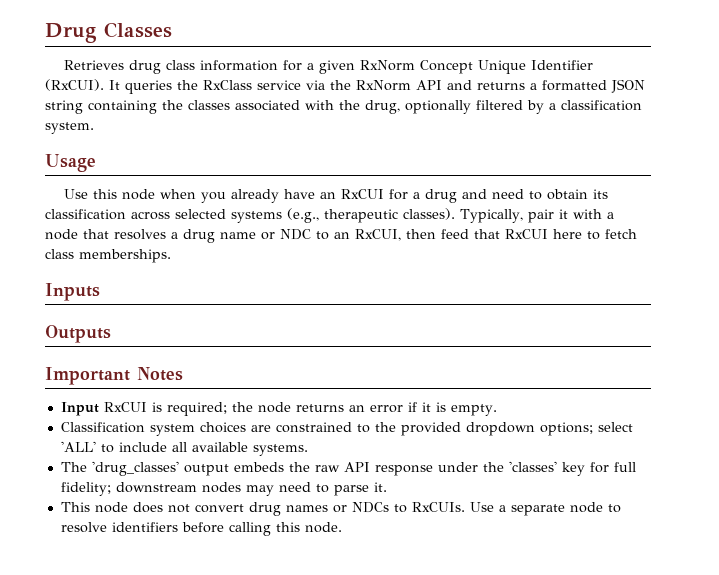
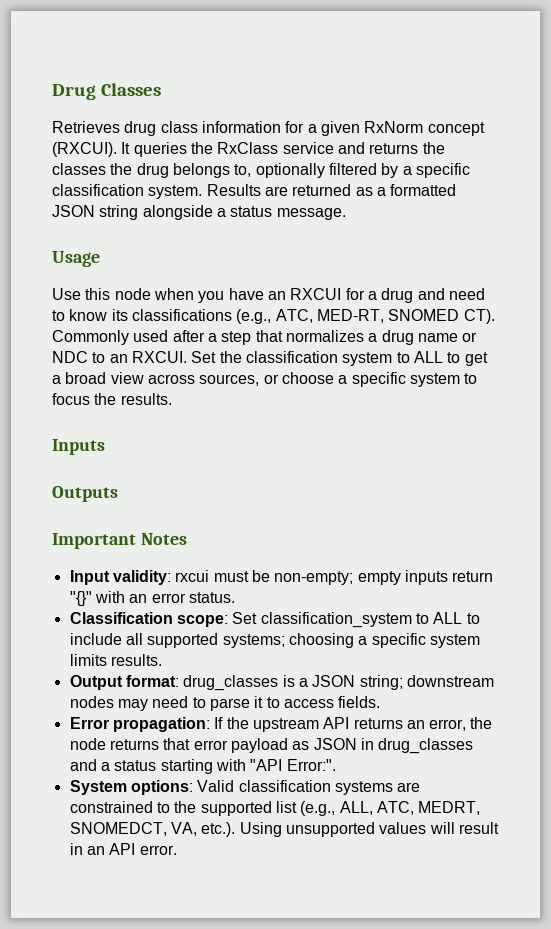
- Retrieves drug class information for a given RxNorm Concept Unique Identifier (RxCUI).
+ Retrieves drug class information for a given RxNorm concept (RXCUI).
- It queries the RxClass service via the RxNorm API and returns a formatted JSON string containing the classes associated with the drug, optionally filtered by a classification system.
+ It queries the RxClass service and returns the classes the drug belongs to, optionally filtered by a specific classification system. Results are returned as a formatted JSON string alongside a status message.
- Use this node when you already have an RxCUI for a drug and need to obtain its classification across selected systems (e.g., therapeutic classes). Typically, pair it with a node that resolves a drug name or NDC to an RxCUI, then feed that RxCUI here to fetch class memberships.
+ Use this node when you have an RXCUI for a drug and need to know its classifications (e.g., ATC, MED-RT, SNOMED CT). Commonly used after a step that normalizes a drug name or NDC to an RXCUI. Set the classification system to ALL to get a broad view across sources, or choose a specific system to focus the results.
- Input RxCUI is required; the node returns an error if it is empty.
- Classification system choices are constrained to the provided dropdown options; select 'ALL' to include all available systems.
- The 'drug_classes' output embeds the raw API response under the 'classes' key for full fidelity; downstream nodes may need to parse it.
- This node does not convert drug names or NDCs to RxCUIs. Use a separate node to resolve identifiers before calling this node.
+ Input validity: rxcui must be non-empty; empty inputs return "{}" with an error status.
+ Classification scope: Set classification_system to ALL to include all supported systems; choosing a specific system limits results.
+ Output format: drug_classes is a JSON string; downstream nodes may need to parse it to access fields.
+ Error propagation: If the upstream API returns an error, the node returns that error payload as JSON in drug_classes and a status starting with "API Error:".
+ System options: Valid classification systems are constrained to the supported list (e.g., ALL, ATC, MEDRT, SNOMEDCT, VA, etc.). Using unsupported values will result in an API error.

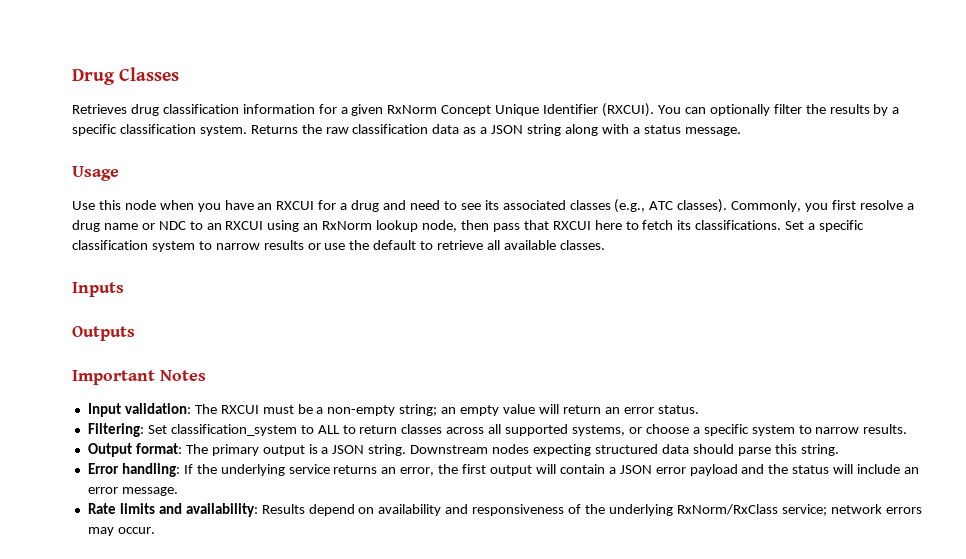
- Retrieves drug class information for a given RxNorm concept (RXCUI). It queries the RxClass service and returns the classes the drug belongs to, optionally filtered by a specific classification system.
+ Retrieves drug classification information for a given RxNorm Concept Unique Identifier (RXCUI). You can optionally filter the results by a specific classification system.
- Results are returned as a formatted JSON string alongside a status message.
+ Returns the raw classification data as a JSON string along with a status message.
- Use this node when you have an RXCUI for a drug and need to know its classifications (e.g., ATC, MED-RT, SNOMED CT). Commonly used after a step that normalizes a drug name or NDC to an RXCUI. Set the classification system to ALL to get a broad view across sources, or choose a specific system to focus the results.
+ Use this node when you have an RXCUI for a drug and need to see its associated classes (e.g., ATC classes). Commonly, you first resolve a drug name or NDC to an RXCUI using an RxNorm lookup node, then pass that RXCUI here to fetch its classifications. Set a specific classification system to narrow results or use the default to retrieve all available classes.
- Input validity: rxcui must be non-empty; empty inputs return "{}" with an error status.
+ Input validation: The RXCUI must be a non-empty string; an empty value will return an error status.
- Classification scope: Set classification_system to ALL to include all supported systems; choosing a specific system limits results.
+ Filtering: Set classification_system to ALL to return classes across all supported systems, or choose a specific system to narrow results.
- Output format: drug_classes is a JSON string; downstream nodes may need to parse it to access fields.
+ Output format: The primary output is a JSON string. Downstream nodes expecting structured data should parse this string.
- Error propagation: If the upstream API returns an error, the node returns that error payload as JSON in drug_classes and a status starting with "API Error:".
- System options: Valid classification systems are constrained to the supported list (e.g., ALL, ATC, MEDRT, SNOMEDCT, VA, etc.). Using unsupported values will result in an API error.
+ Error handling: If the underlying service returns an error, the first output will contain a JSON error payload and the status will include an error message.
+ Rate limits and availability: Results depend on availability and responsiveness of the underlying RxNorm/RxClass service; network errors may occur.

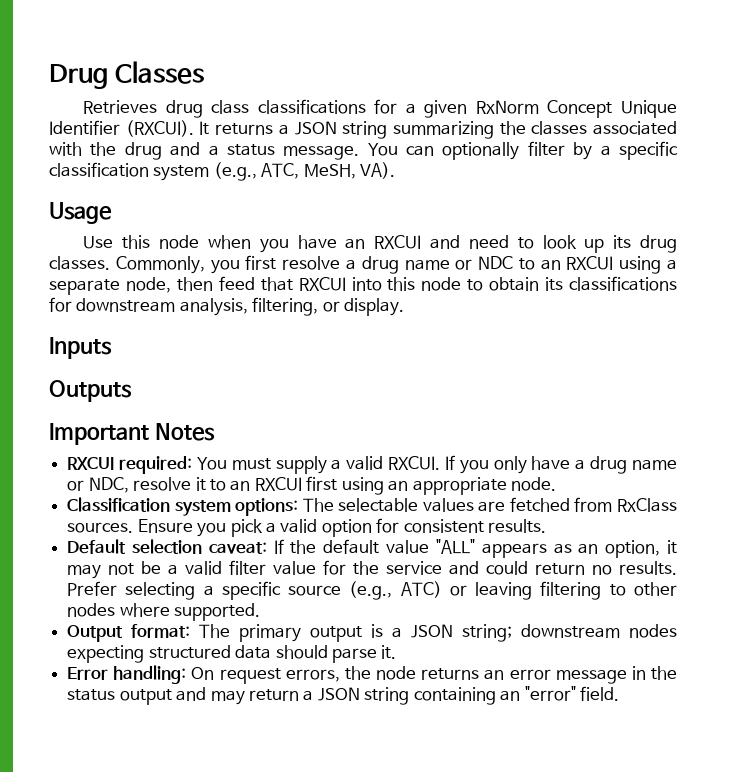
- Retrieves drug classification information for a given RxNorm Concept Unique Identifier (RXCUI).
+ Retrieves drug class classifications for a given RxNorm Concept Unique Identifier (RXCUI).
+ It returns a JSON string summarizing the classes associated with the drug and a status message.
- You can optionally filter the results by a specific classification system. Returns the raw classification data as a JSON string along with a status message.
+ You can optionally filter by a specific classification system (e.g., ATC, MeSH, VA).
- Use this node when you have an RXCUI for a drug and need to see its associated classes (e.g., ATC classes).
+ Use this node when you have an RXCUI and need to look up its drug classes.
- Commonly, you first resolve a drug name or NDC to an RXCUI using an RxNorm lookup node, then pass that RXCUI here to fetch its classifications. Set a specific classification system to narrow results or use the default to retrieve all available classes.
+ Commonly, you first resolve a drug name or NDC to an RXCUI using a separate node, then feed that RXCUI into this node to obtain its classifications for downstream analysis, filtering, or display.
  Inputs
  Outputs
  Important Notes
- Input validation: The RXCUI must be a non-empty string; an empty value will return an error status.
- Filtering: Set classification_system to ALL to return classes across all supported systems, or choose a specific system to narrow results.
+ RXCUI required: You must supply a valid RXCUI. If you only have a drug name or NDC, resolve it to an RXCUI first using an appropriate node.
+ Classification system options: The selectable values are fetched from RxClass sources. Ensure you pick a valid option for consistent results.
+ Default selection caveat: If the default value "ALL" appears as an option, it may not be a valid filter value for the service and could return no results. Prefer selecting a specific source (e.g., ATC) or leaving filtering to other nodes where supported.
- Output format: The primary output is a JSON string. Downstream nodes expecting structured data should parse this string.
+ Output format: The primary output is a JSON string; downstream nodes expecting structured data should parse it.
- Error handling: If the underlying service returns an error, the first output will contain a JSON error payload and the status will include an error message.
- Rate limits and availability: Results depend on availability and responsiveness of the underlying RxNorm/RxClass service; network errors may occur.
+ Error handling: On request errors, the node returns an error message in the status output and may return a JSON string containing an "error" field.

